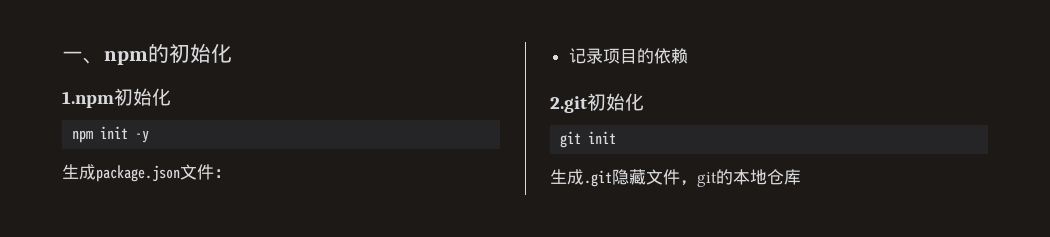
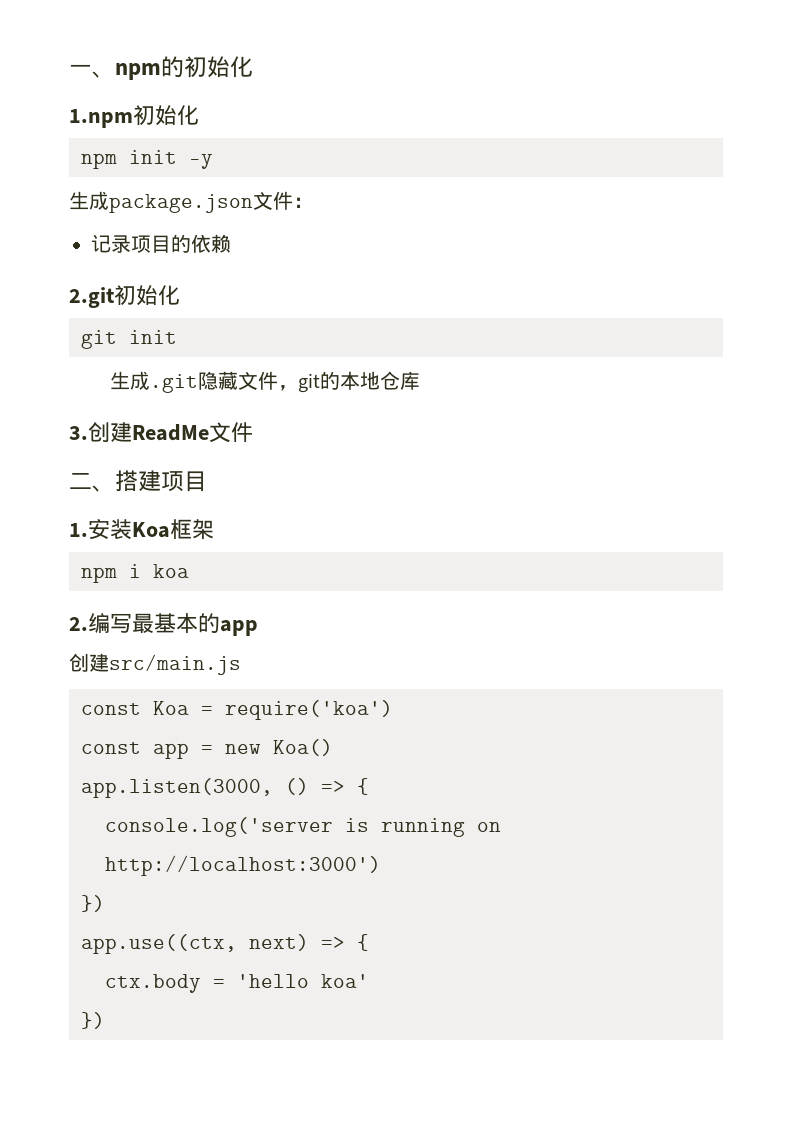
+ 3.创建ReadMe文件
+ 二、搭建项目
+ 1.安装Koa框架
+ npm i koa
+ 2.编写最基本的app
+ 创建src/main.js
+ const Koa = require('koa')
+ const app = new Koa()
+ app.listen(3000, () => {
+ console.log('server is running on http://localhost:3000')
+ })
+ app.use((ctx, next) => {
+ ctx.body = 'hello koa'
+ })

